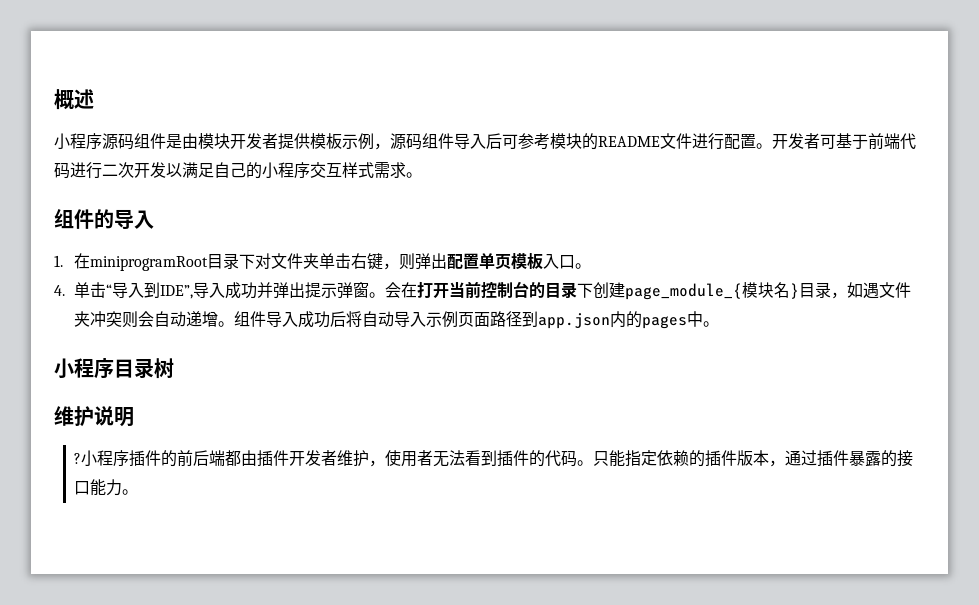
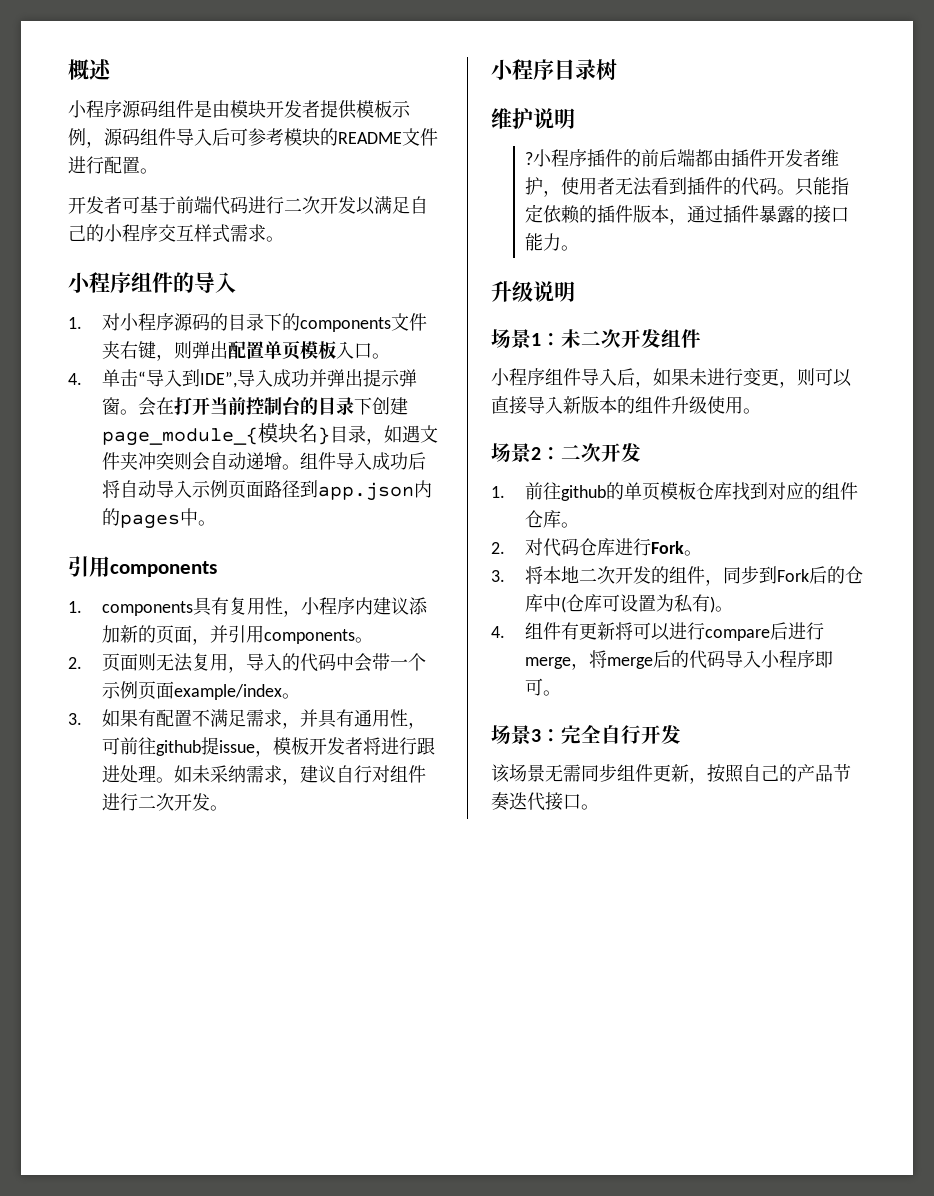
- 小程序源码组件是由模块开发者提供模板示例，源码组件导入后可参考模块的README文件进行配置。开发者可基于前端代码进行二次开发以满足自己的小程序交互样式需求。
+ 小程序源码组件是由模块开发者提供模板示例，源码组件导入后可参考模块的README文件进行配置。
+ 开发者可基于前端代码进行二次开发以满足自己的小程序交互样式需求。
- 组件的导入
+ 小程序组件的导入
- 1.在miniprogramRoot目录下对文件夹单击右键，则弹出配置单页模板入口。
+ 1.对小程序源码的目录下的components文件夹右键，则弹出配置单页模板入口。
  组件导入成功后将自动导入示例页面路径到app.json内的pages中。
+ 引用components
+ 1. components具有复用性，小程序内建议添加新的页面，并引用components。
+ 2.页面则无法复用，导入的代码中会带一个示例页面example/index。
+ 3.如果有配置不满足需求，并具有通用性，可前往github提issue，模板开发者将进行跟进处理。如未采纳需求，建议自行对组件进行二次开发。
+ 升级说明
+ 场景1：未二次开发组件
+ 小程序组件导入后，如果未进行变更，则可以直接导入新版本的组件升级使用。
+ 场景2：二次开发
+ 1.前往github的单页模板仓库找到对应的组件仓库。
+ 2.对代码仓库进行Fork。
+ 3.将本地二次开发的组件，同步到Fork后的仓库中(仓库可设置为私有)。
+ 4.组件有更新将可以进行compare后进行merge，将merge后的代码导入小程序即可。
+ 场景3：完全自行开发
+ 该场景无需同步组件更新，按照自己的产品节奏迭代接口。

